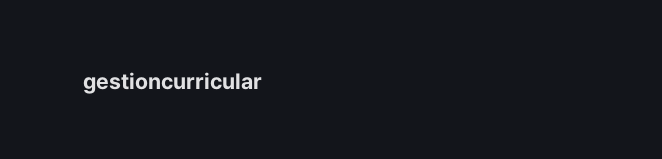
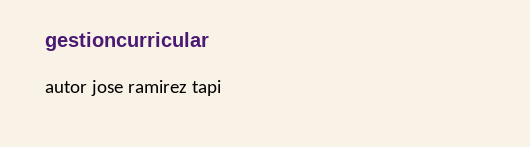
+ autor jose ramirez tapi

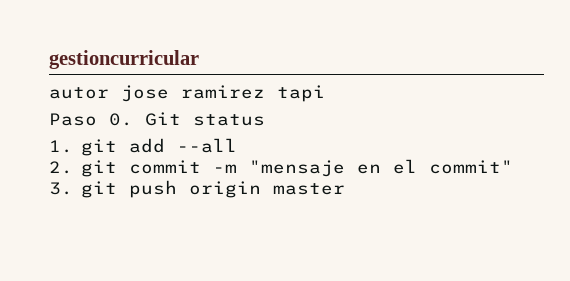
+ Paso 0. Git status
+ 1. git add --all
+ 2. git commit -m "mensaje en el commit"
+ 3. git push origin master

